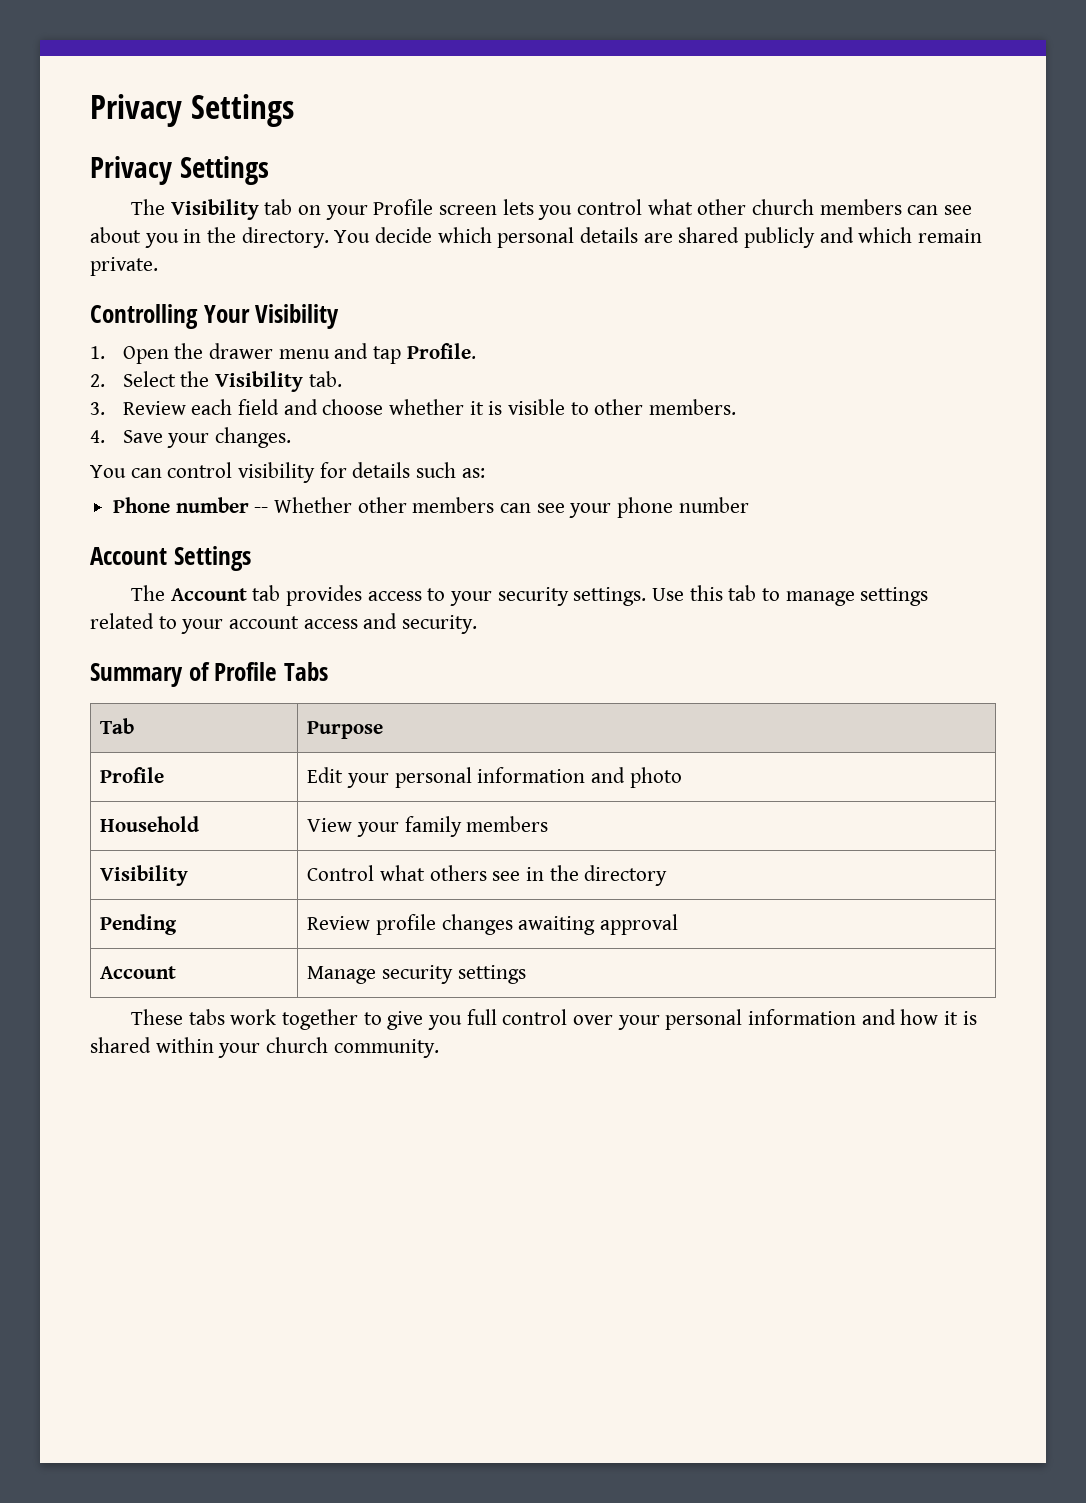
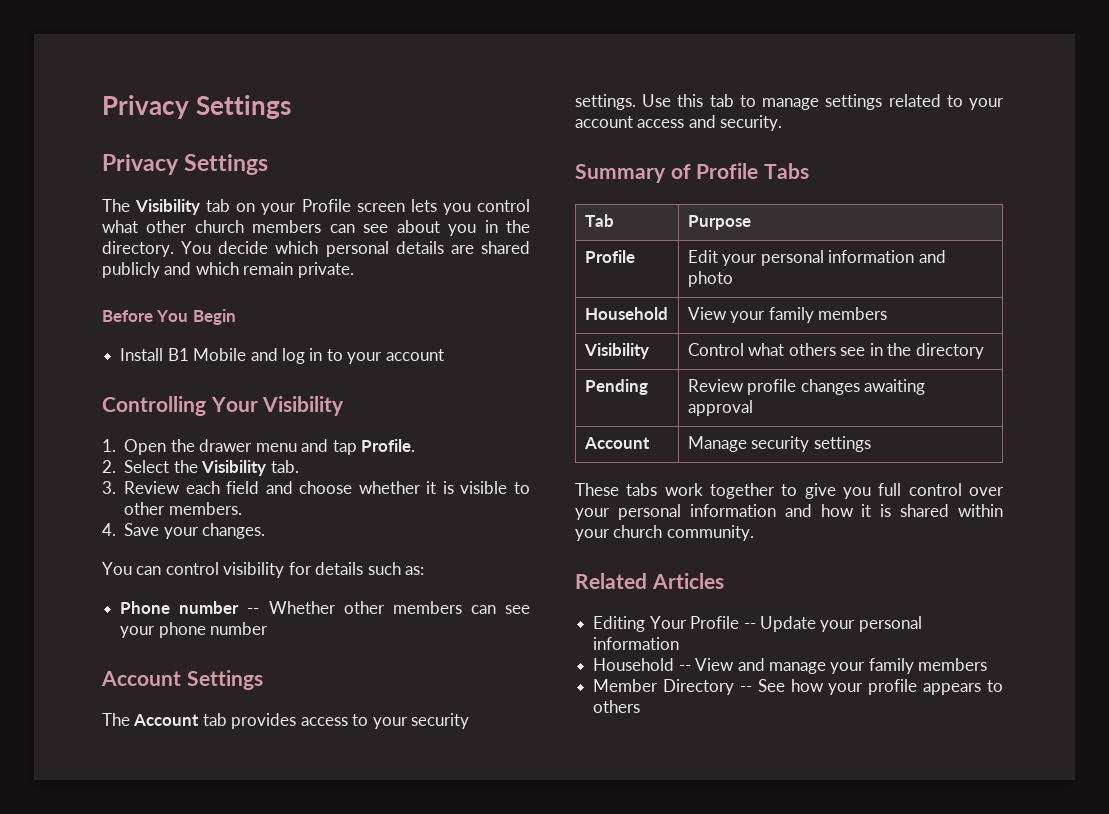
+ Before You Begin
+ Install B1 Mobile and log in to your account
+ Related Articles
+ Editing Your Profile -- Update your personal information
+ Household -- View and manage your family members
+ Member Directory -- See how your profile appears to others

